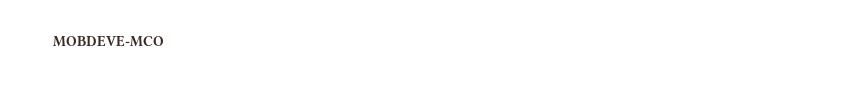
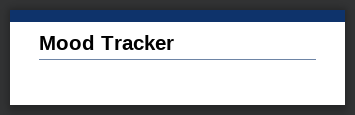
- MOBDEVE-MCO
+ Mood Tracker

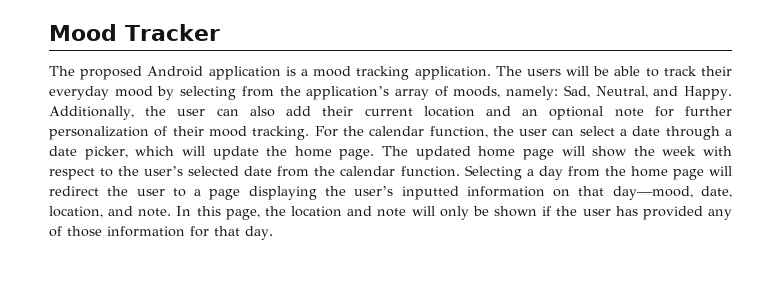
+ The proposed Android application is a mood tracking application. The users will be able to track their everyday mood by selecting from the application’s array of moods, namely: Sad, Neutral, and Happy. Additionally, the user can also add their current location and an optional note for further personalization of their mood tracking. For the calendar function, the user can select a date through a date picker, which will update the home page. The updated home page will show the week with respect to the user’s selected date from the calendar function. Selecting a day from the home page will redirect the user to a page displaying the user’s inputted information on that day—mood, date, location, and note. In this page, the location and note will only be shown if the user has provided any of those information for that day.

